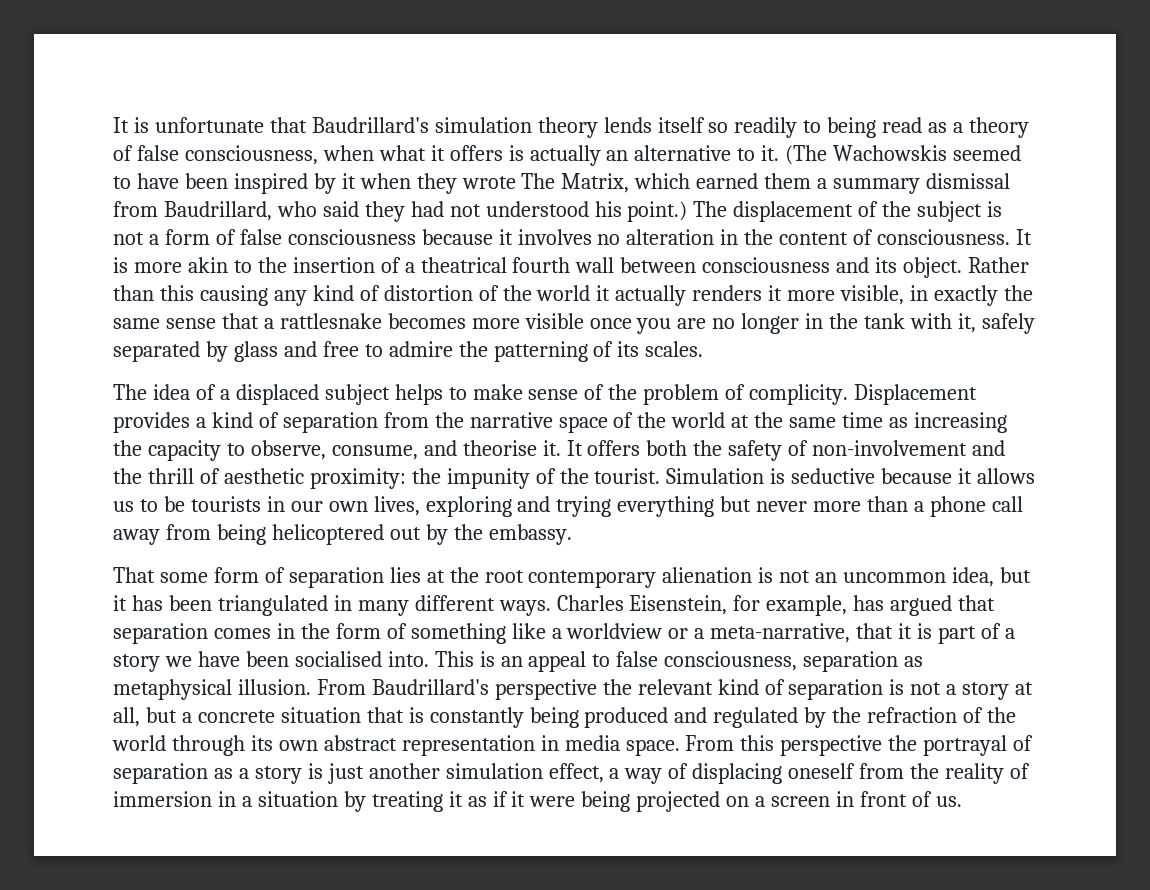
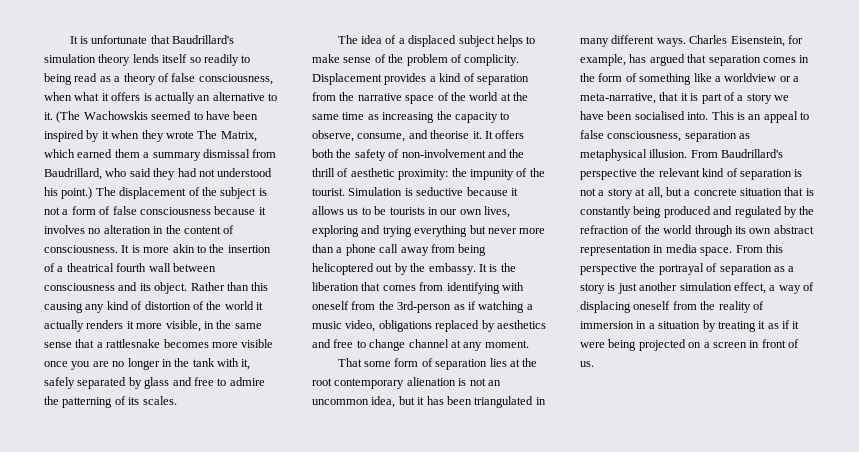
- Rather than this causing any kind of distortion of the world it actually renders it more visible, in exactly the same sense that a rattlesnake becomes more visible once you are no longer in the tank with it, safely separated by glass and free to admire the patterning of its scales.
+ Rather than this causing any kind of distortion of the world it actually renders it more visible, in the same sense that a rattlesnake becomes more visible once you are no longer in the tank with it, safely separated by glass and free to admire the patterning of its scales.
+ It is the liberation that comes from identifying with oneself from the 3rd-person as if watching a music video, obligations replaced by aesthetics and free to change channel at any moment.

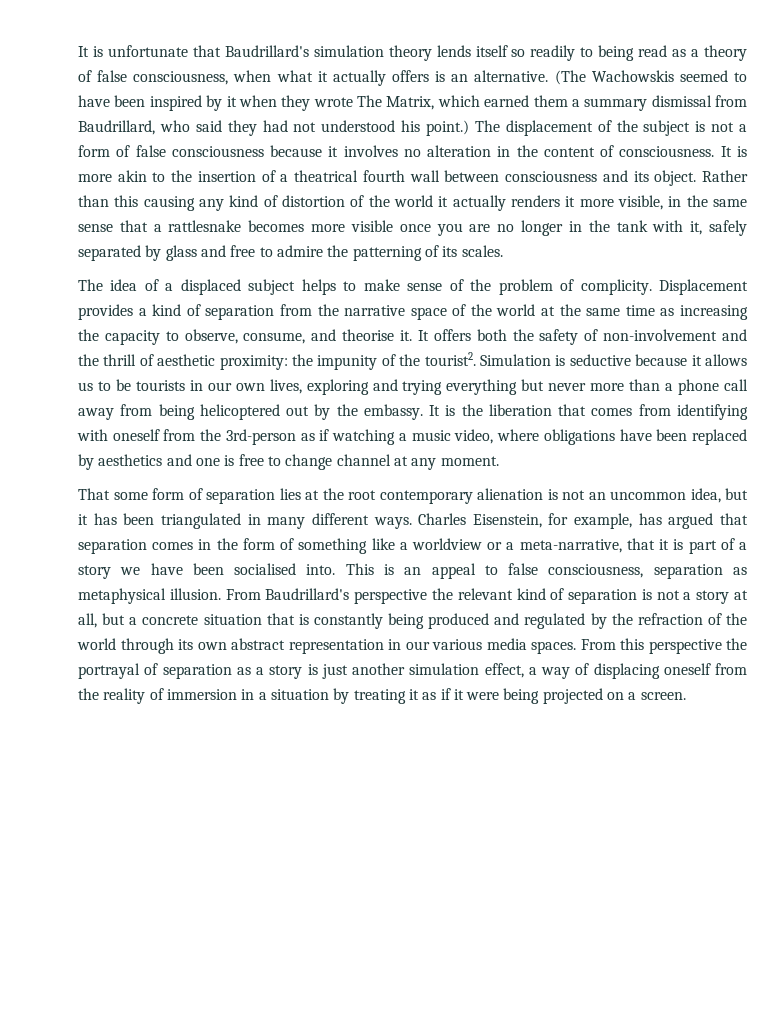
- It is unfortunate that Baudrillard's simulation theory lends itself so readily to being read as a theory of false consciousness, when what it offers is actually an alternative to it.
+ It is unfortunate that Baudrillard's simulation theory lends itself so readily to being read as a theory of false consciousness, when what it actually offers is an alternative.
- It offers both the safety of non-involvement and the thrill of aesthetic proximity: the impunity of the tourist.
+ It offers both the safety of non-involvement and the thrill of aesthetic proximity: the impunity of the tourist2.
- It is the liberation that comes from identifying with oneself from the 3rd-person as if watching a music video, obligations replaced by aesthetics and free to change channel at any moment.
+ It is the liberation that comes from identifying with oneself from the 3rd-person as if watching a music video, where obligations have been replaced by aesthetics and one is free to change channel at any moment.
- From Baudrillard's perspective the relevant kind of separation is not a story at all, but a concrete situation that is constantly being produced and regulated by the refraction of the world through its own abstract representation in media space.
+ From Baudrillard's perspective the relevant kind of separation is not a story at all, but a concrete situation that is constantly being produced and regulated by the refraction of the world through its own abstract representation in our various media spaces.
- From this perspective the portrayal of separation as a story is just another simulation effect, a way of displacing oneself from the reality of immersion in a situation by treating it as if it were being projected on a screen in front of us.
+ From this perspective the portrayal of separation as a story is just another simulation effect, a way of displacing oneself from the reality of immersion in a situation by treating it as if it were being projected on a screen.

